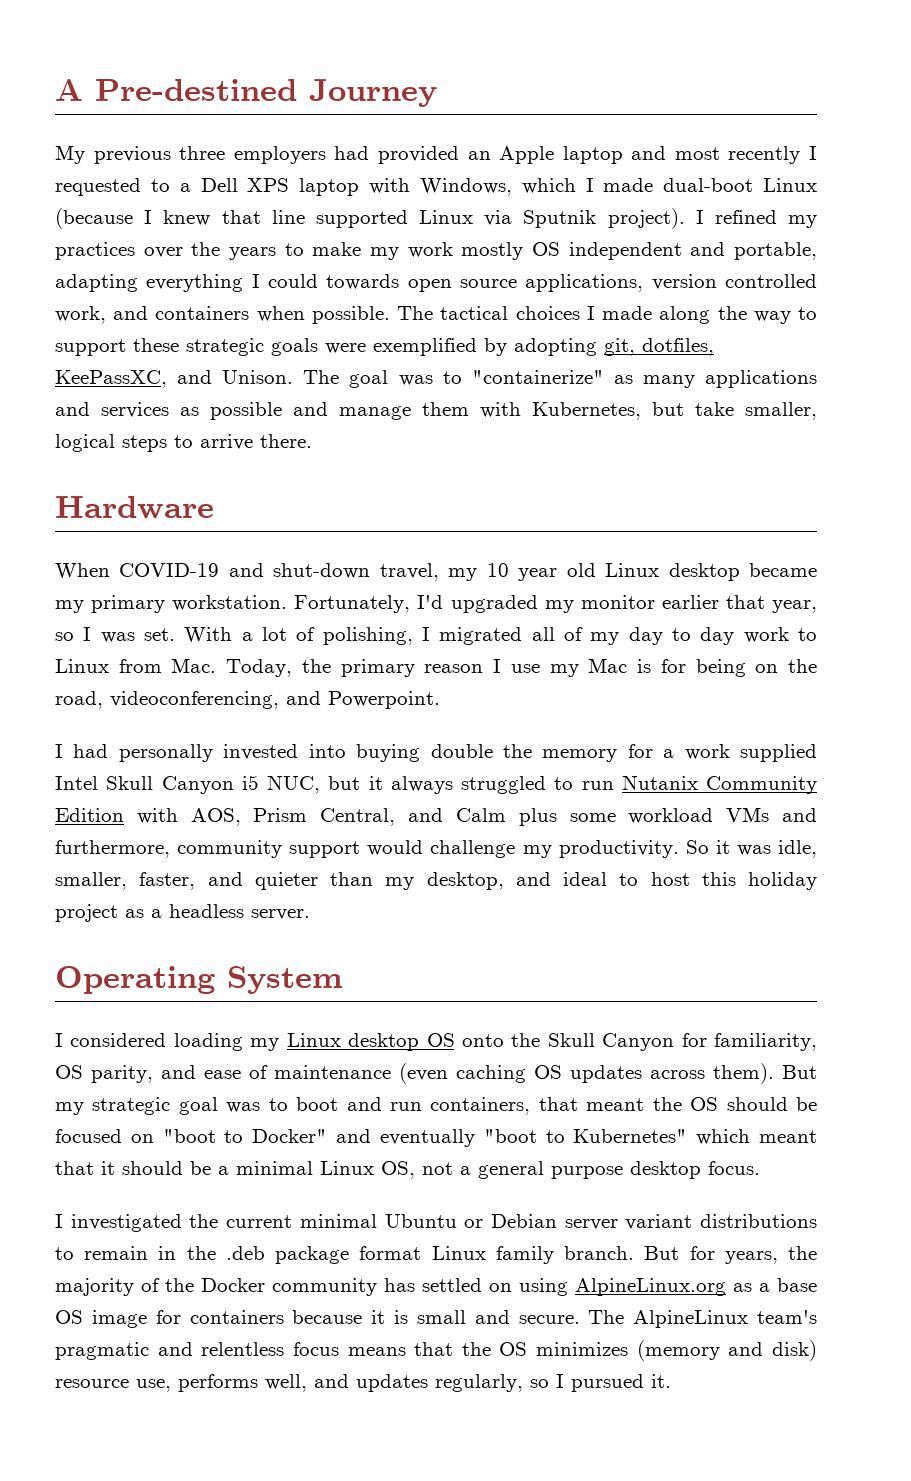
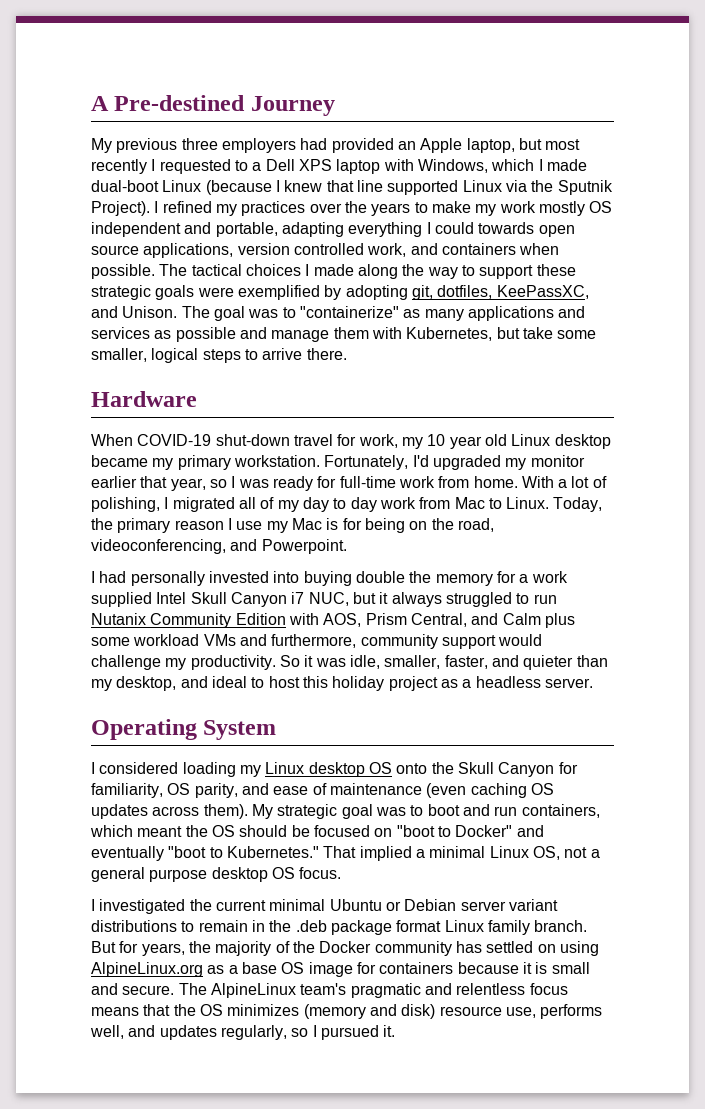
- My previous three employers had provided an Apple laptop and most recently I requested to a Dell XPS laptop with Windows, which I made dual-boot Linux (because I knew that line supported Linux via Sputnik project).
+ My previous three employers had provided an Apple laptop, but most recently I requested to a Dell XPS laptop with Windows, which I made dual-boot Linux (because I knew that line supported Linux via the Sputnik Project).
- The goal was to "containerize" as many applications and services as possible and manage them with Kubernetes, but take smaller, logical steps to arrive there.
+ The goal was to "containerize" as many applications and services as possible and manage them with Kubernetes, but take some smaller, logical steps to arrive there.
- When COVID-19 and shut-down travel, my 10 year old Linux desktop became my primary workstation.
+ When COVID-19 shut-down travel for work, my 10 year old Linux desktop became my primary workstation.
- Fortunately, I'd upgraded my monitor earlier that year, so I was set.
+ Fortunately, I'd upgraded my monitor earlier that year, so I was ready for full-time work from home.
- With a lot of polishing, I migrated all of my day to day work to Linux from Mac. Today, the primary reason I use my Mac is for being on the road, videoconferencing, and Powerpoint.
+ With a lot of polishing, I migrated all of my day to day work from Mac to Linux. Today, the primary reason I use my Mac is for being on the road, videoconferencing, and Powerpoint.
- I had personally invested into buying double the memory for a work supplied Intel Skull Canyon i5 NUC, but it always struggled to run Nutanix Community Edition with AOS, Prism Central, and Calm plus some workload VMs and furthermore, community support would challenge my productivity.
+ I had personally invested into buying double the memory for a work supplied Intel Skull Canyon i7 NUC, but it always struggled to run Nutanix Community Edition with AOS, Prism Central, and Calm plus some workload VMs and furthermore, community support would challenge my productivity.
- But my strategic goal was to boot and run containers, that meant the OS should be focused on "boot to Docker" and eventually "boot to Kubernetes" which meant that it should be a minimal Linux OS, not a general purpose desktop focus.
+ My strategic goal was to boot and run containers, which meant the OS should be focused on "boot to Docker" and eventually "boot to Kubernetes." That implied a minimal Linux OS, not a general purpose desktop OS focus.

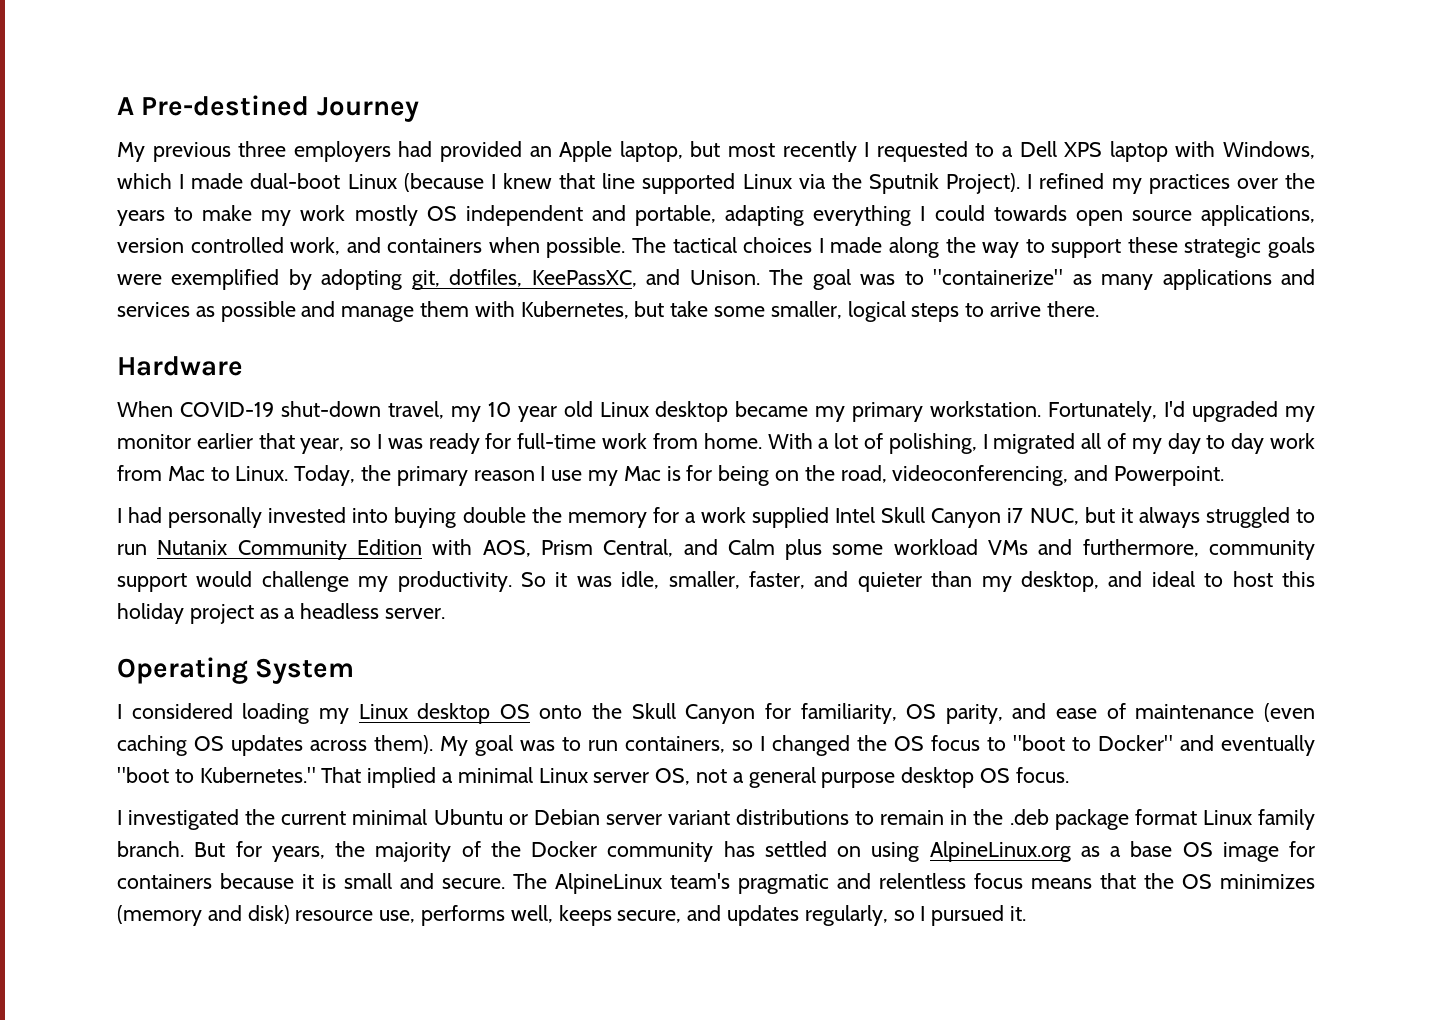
- When COVID-19 shut-down travel for work, my 10 year old Linux desktop became my primary workstation.
+ When COVID-19 shut-down travel, my 10 year old Linux desktop became my primary workstation.
- My strategic goal was to boot and run containers, which meant the OS should be focused on "boot to Docker" and eventually "boot to Kubernetes."
+ My goal was to run containers, so I changed the OS focus to "boot to Docker" and eventually "boot to Kubernetes."
- That implied a minimal Linux OS, not a general purpose desktop OS focus.
+ That implied a minimal Linux server OS, not a general purpose desktop OS focus.
- The AlpineLinux team's pragmatic and relentless focus means that the OS minimizes (memory and disk) resource use, performs well, and updates regularly, so I pursued it.
+ The AlpineLinux team's pragmatic and relentless focus means that the OS minimizes (memory and disk) resource use, performs well, keeps secure, and updates regularly, so I pursued it.

